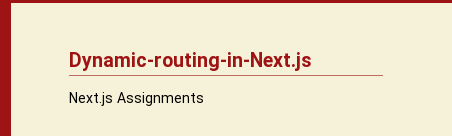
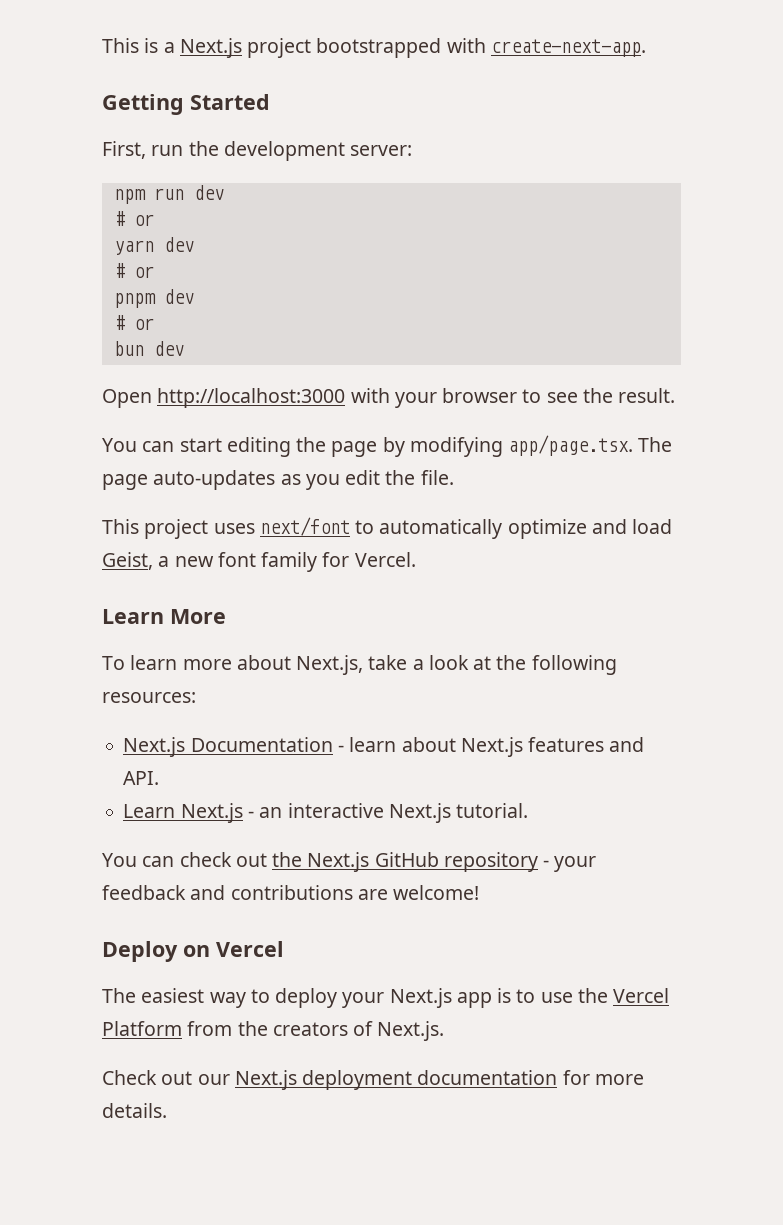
- Dynamic-routing-in-Next.js
- Next.js Assignments
+ This is a Next.js project bootstrapped with create-next-app.
+ Getting Started
+ First, run the development server:
+ npm run dev
+ # or
+ yarn dev
+ # or
+ pnpm dev
+ # or
+ bun dev
+ Open http://localhost:3000 with your browser to see the result.
+ You can start editing the page by modifying app/page.tsx. The page auto-updates as you edit the file.
+ This project uses next/font to automatically optimize and load Geist, a new font family for Vercel.
+ Learn More
+ To learn more about Next.js, take a look at the following resources:
+ Next.js Documentation - learn about Next.js features and API.
+ Learn Next.js - an interactive Next.js tutorial.
+ You can check out the Next.js GitHub repository - your feedback and contributions are welcome!
+ Deploy on Vercel
+ The easiest way to deploy your Next.js app is to use the Vercel Platform from the creators of Next.js.
+ Check out our Next.js deployment documentation for more details.

